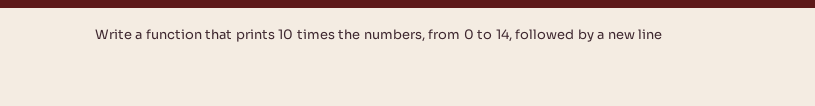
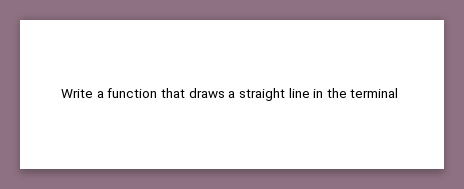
- Write a function that prints 10 times the numbers, from 0 to 14, followed by a new line
+ Write a function that draws a straight line in the terminal

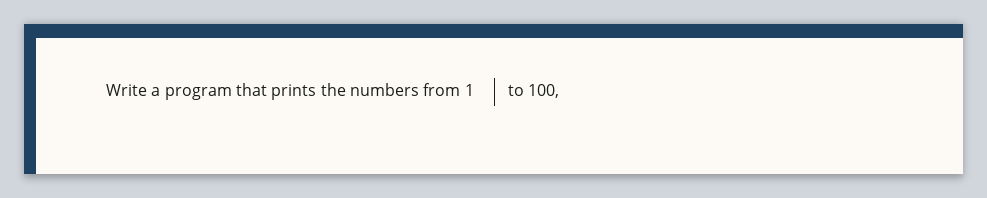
- Write a function that draws a straight line in the terminal
+ Write a program that prints the numbers from 1 to 100,

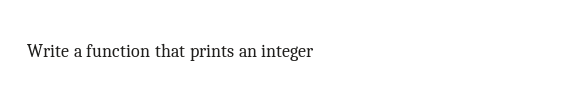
- Write a program that prints the numbers from 1 to 100,
+ Write a function that prints an integer

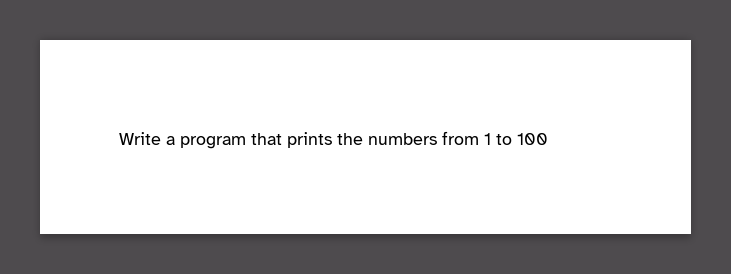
- Write a function that prints an integer
+ Write a program that prints the numbers from 1 to 100

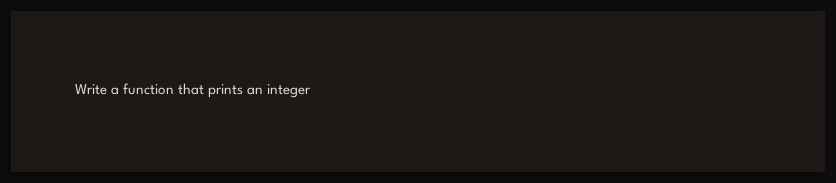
- Write a program that prints the numbers from 1 to 100
+ Write a function that prints an integer

